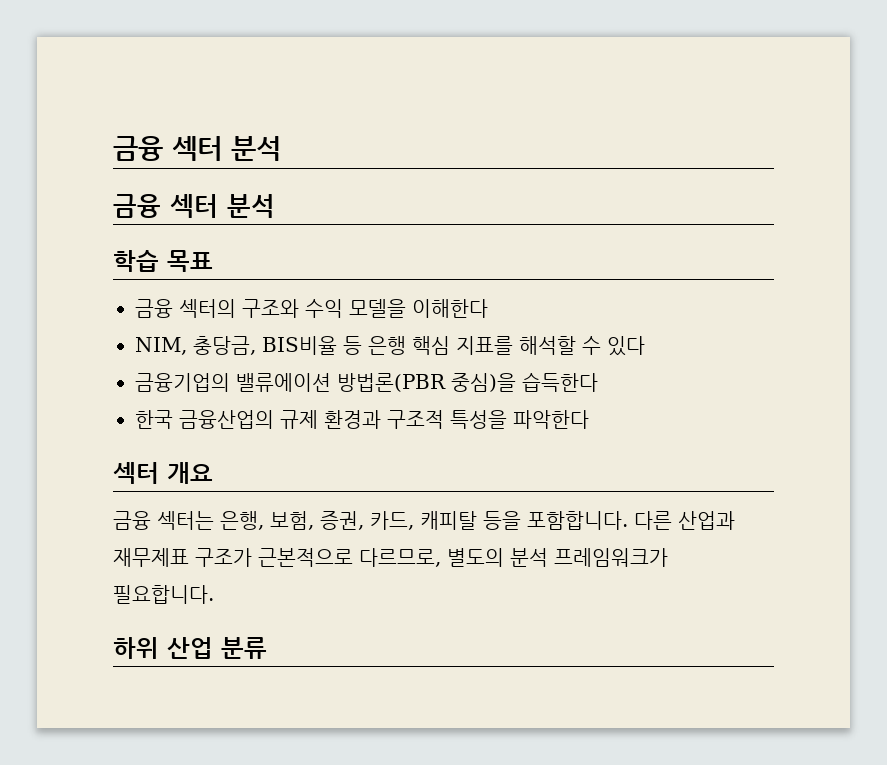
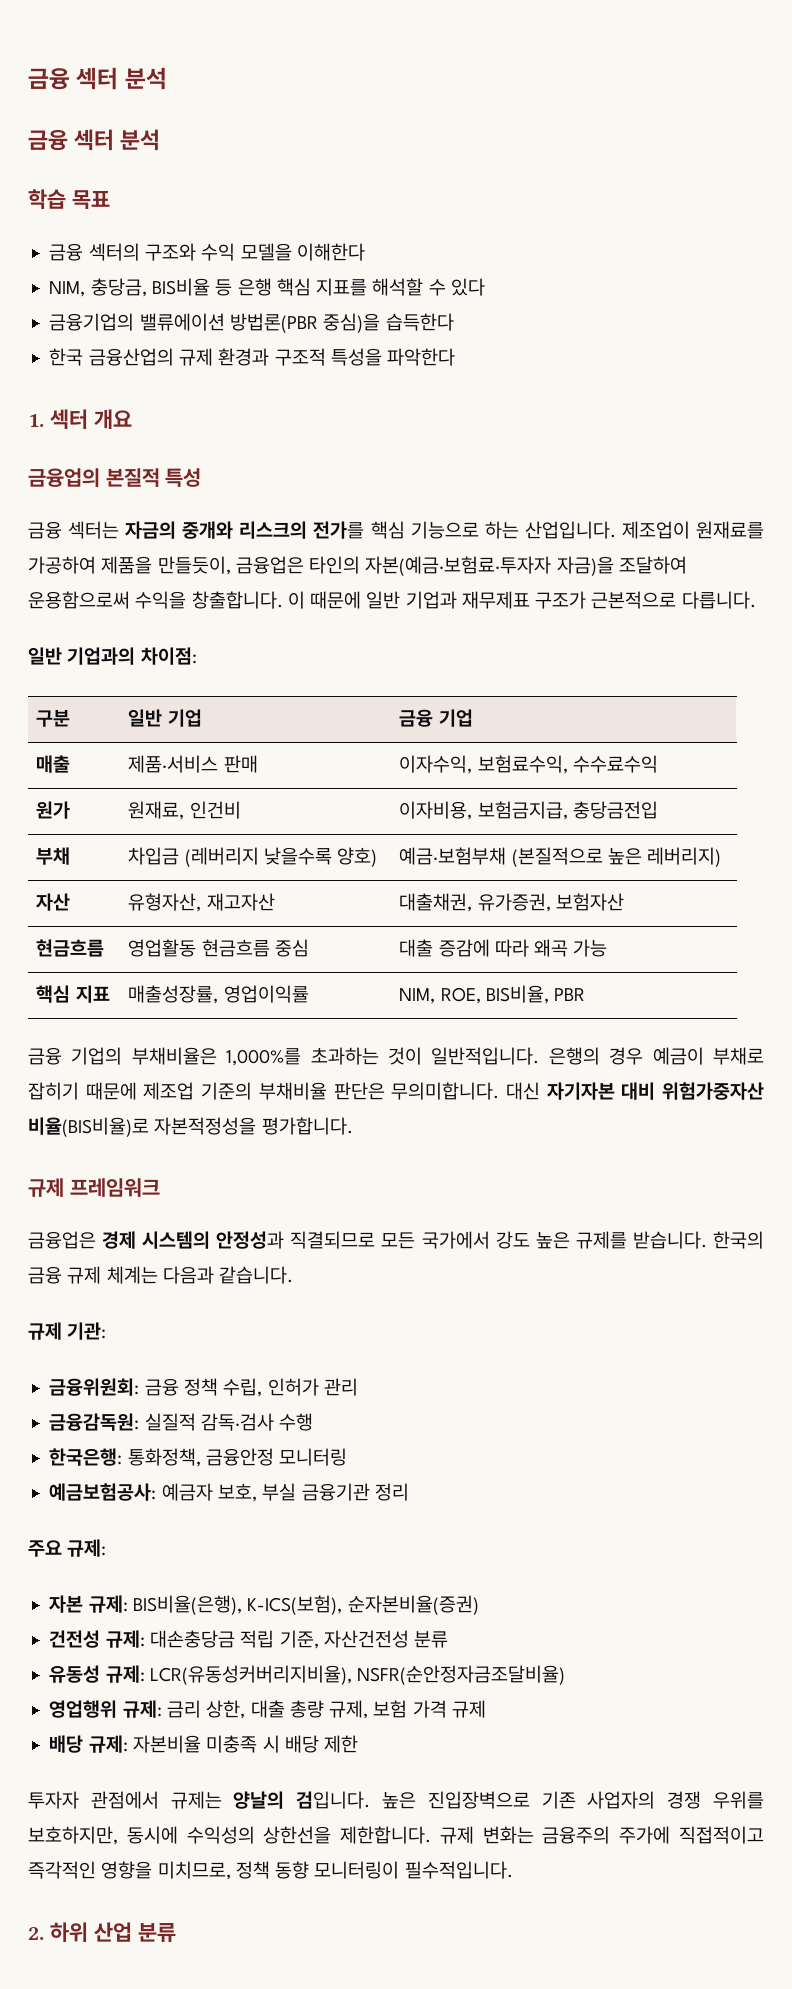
- 섹터 개요
+ 1. 섹터 개요
+ 금융업의 본질적 특성
- 금융 섹터는 은행, 보험, 증권, 카드, 캐피탈 등을 포함합니다. 다른 산업과 재무제표 구조가 근본적으로 다르므로, 별도의 분석 프레임워크가 필요합니다.
- 하위 산업 분류
+ 금융 섹터는 자금의 중개와 리스크의 전가를 핵심 기능으로 하는 산업입니다. 제조업이 원재료를 가공하여 제품을 만들듯이, 금융업은 타인의 자본(예금·보험료·투자자 자금)을 조달하여 운용함으로써 수익을 창출합니다. 이 때문에 일반 기업과 재무제표 구조가 근본적으로 다릅니다.
+ 일반 기업과의 차이점:
+ 구분 | 일반 기업 | 금융 기업
+ 매출 | 제품·서비스 판매 | 이자수익, 보험료수익, 수수료수익
+ 원가 | 원재료, 인건비 | 이자비용, 보험금지급, 충당금전입
+ 부채 | 차입금 (레버리지 낮을수록 양호) | 예금·보험부채 (본질적으로 높은 레버리지)
+ 자산 | 유형자산, 재고자산 | 대출채권, 유가증권, 보험자산
+ 현금흐름 | 영업활동 현금흐름 중심 | 대출 증감에 따라 왜곡 가능
+ 핵심 지표 | 매출성장률, 영업이익률 | NIM, ROE, BIS비율, PBR
+ 금융 기업의 부채비율은 1,000%를 초과하는 것이 일반적입니다. 은행의 경우 예금이 부채로 잡히기 때문에 제조업 기준의 부채비율 판단은 무의미합니다. 대신 자기자본 대비 위험가중자산 비율(BIS비율)로 자본적정성을 평가합니다.
+ 규제 프레임워크
+ 금융업은 경제 시스템의 안정성과 직결되므로 모든 국가에서 강도 높은 규제를 받습니다. 한국의 금융 규제 체계는 다음과 같습니다.
+ 규제 기관:
+ 금융위원회: 금융 정책 수립, 인허가 관리
+ 금융감독원: 실질적 감독·검사 수행
+ 한국은행: 통화정책, 금융안정 모니터링
+ 예금보험공사: 예금자 보호, 부실 금융기관 정리
+ 주요 규제:
+ 자본 규제: BIS비율(은행), K-ICS(보험), 순자본비율(증권)
+ 건전성 규제: 대손충당금 적립 기준, 자산건전성 분류
+ 유동성 규제: LCR(유동성커버리지비율), NSFR(순안정자금조달비율)
+ 영업행위 규제: 금리 상한, 대출 총량 규제, 보험 가격 규제
+ 배당 규제: 자본비율 미충족 시 배당 제한
+ 투자자 관점에서 규제는 양날의 검입니다. 높은 진입장벽으로 기존 사업자의 경쟁 우위를 보호하지만, 동시에 수익성의 상한선을 제한합니다. 규제 변화는 금융주의 주가에 직접적이고 즉각적인 영향을 미치므로, 정책 동향 모니터링이 필수적입니다.
+ 2. 하위 산업 분류

